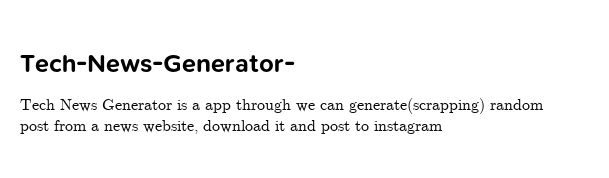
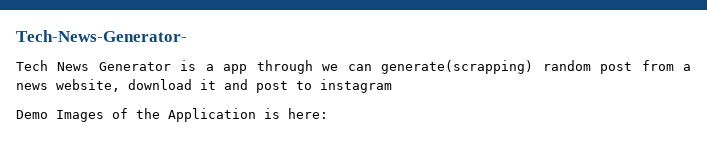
+ Demo Images of the Application is here:

